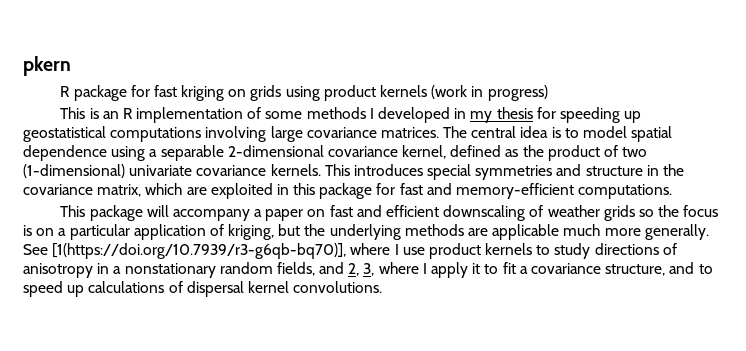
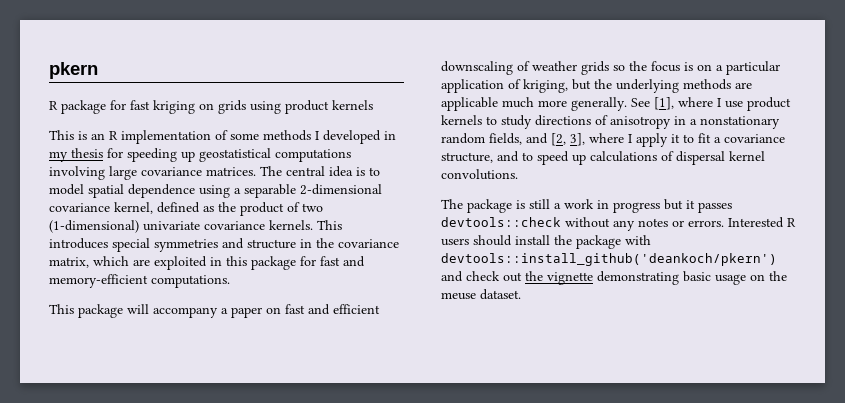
- R package for fast kriging on grids using product kernels (work in progress)
+ R package for fast kriging on grids using product kernels
- See [1(https://doi.org/10.7939/r3-g6qb-bq70)], where I use product kernels to study directions of anisotropy in a nonstationary random fields, and 2, 3, where I apply it to fit a covariance structure, and to speed up calculations of dispersal kernel convolutions.
+ See [1], where I use product kernels to study directions of anisotropy in a nonstationary random fields, and [2, 3], where I apply it to fit a covariance structure, and to speed up calculations of dispersal kernel convolutions.
+ The package is still a work in progress but it passes devtools::check without any notes or errors. Interested R users should install the package with devtools::install_github('deankoch/pkern') and check out the vignette demonstrating basic usage on the meuse dataset.

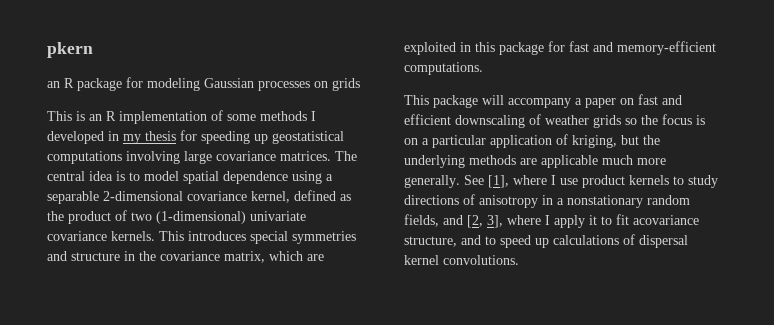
- R package for fast kriging on grids using product kernels
+ an R package for modeling Gaussian processes on grids
- See [1], where I use product kernels to study directions of anisotropy in a nonstationary random fields, and [2, 3], where I apply it to fit a covariance structure, and to speed up calculations of dispersal kernel convolutions.
+ See [1], where I use product kernels to study directions of anisotropy in a nonstationary random fields, and [2, 3], where I apply it to fit acovariance structure, and to speed up calculations of dispersal kernel convolutions.
- The package is still a work in progress but it passes devtools::check without any notes or errors. Interested R users should install the package with devtools::install_github('deankoch/pkern') and check out the vignette demonstrating basic usage on the meuse dataset.

